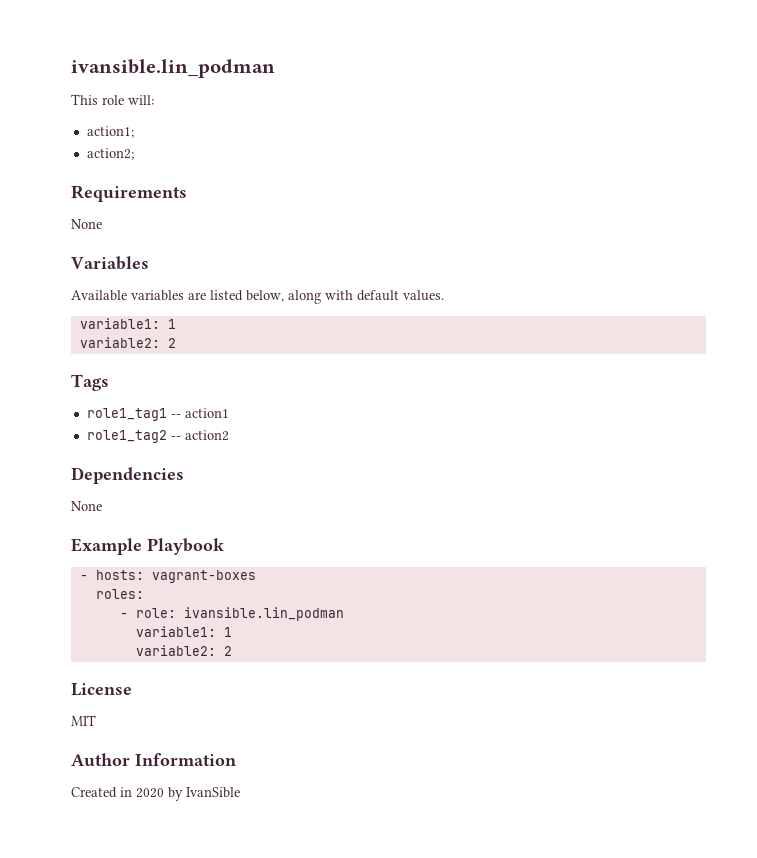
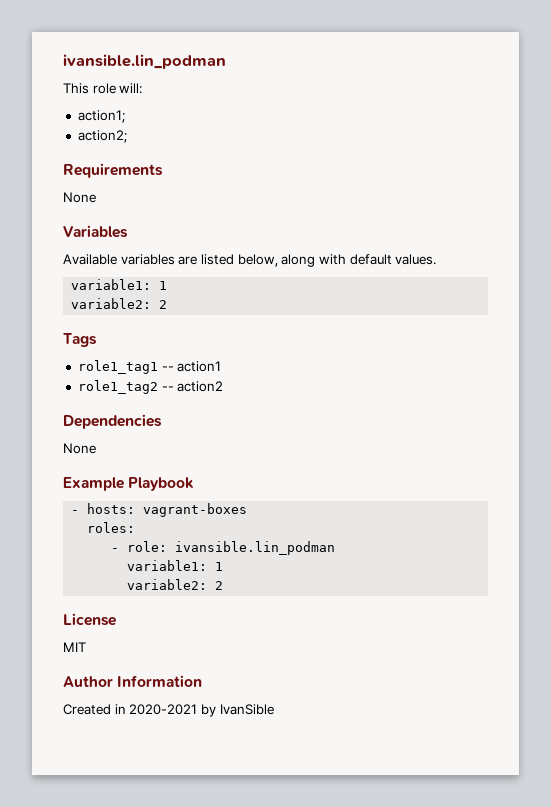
- Created in 2020 by IvanSible
+ Created in 2020-2021 by IvanSible

